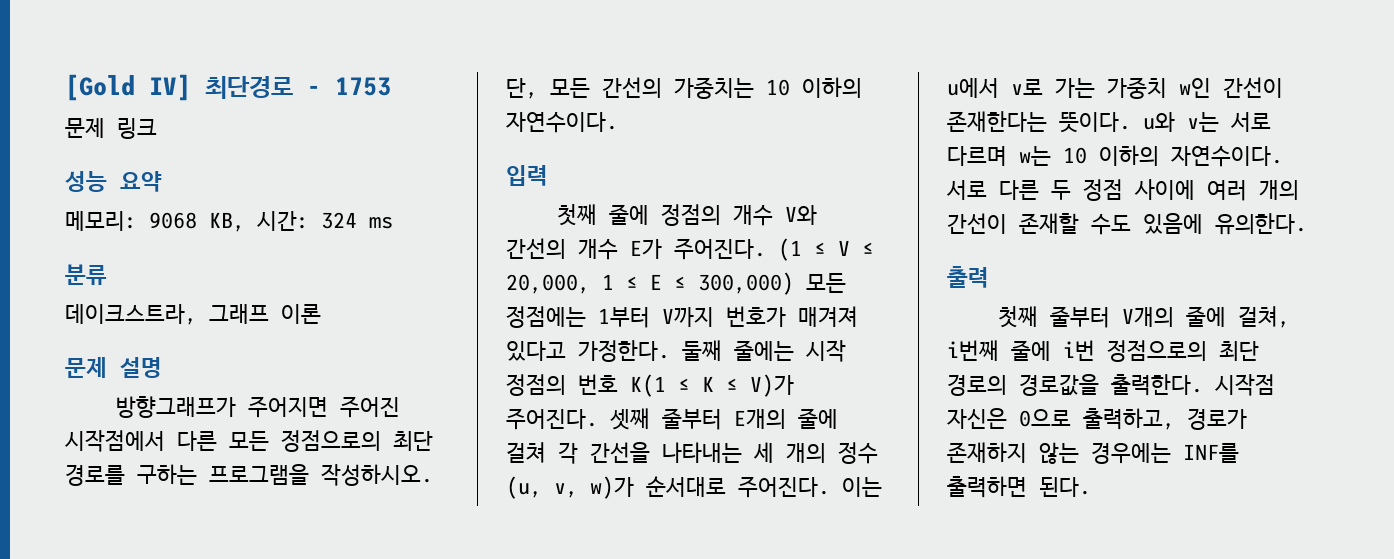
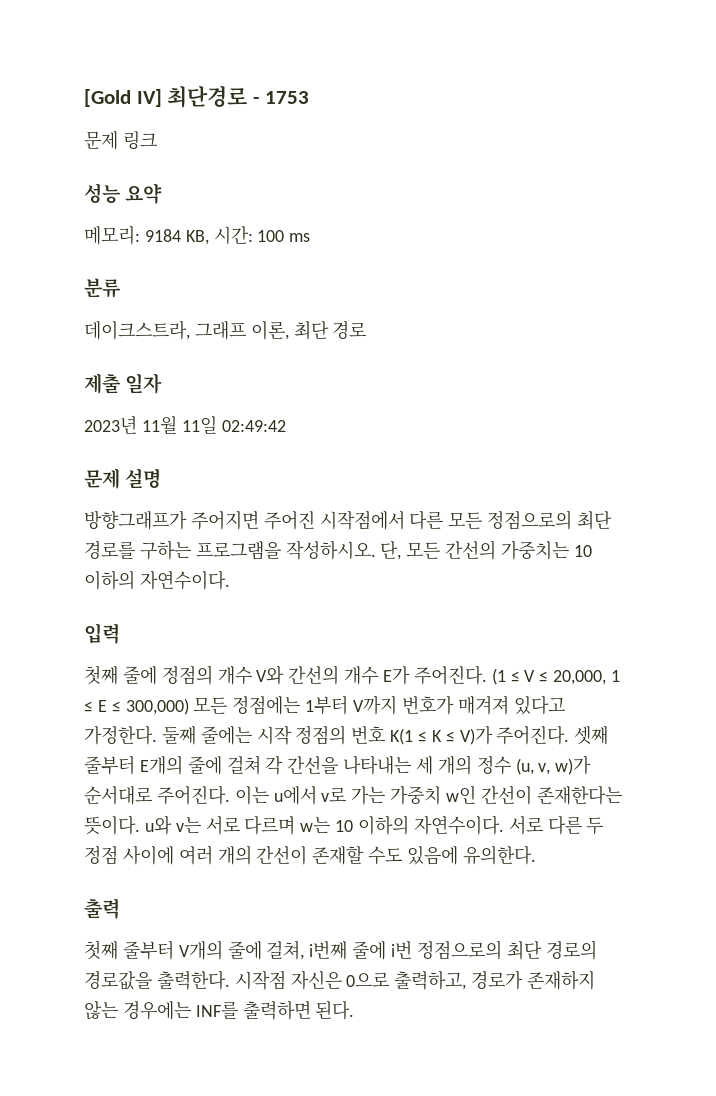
- 메모리: 9068 KB, 시간: 324 ms
+ 메모리: 9184 KB, 시간: 100 ms
- 데이크스트라, 그래프 이론
+ 데이크스트라, 그래프 이론, 최단 경로
+ 제출 일자
+ 2023년 11월 11일 02:49:42

